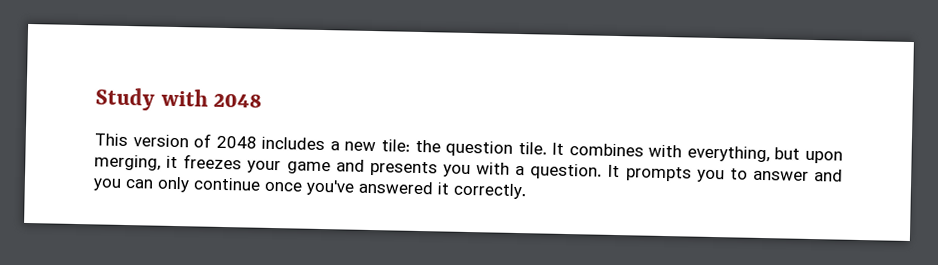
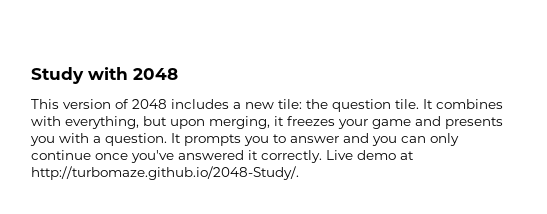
+ Live demo at http://turbomaze.github.io/2048-Study/.

